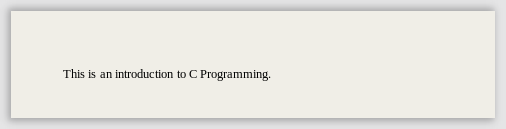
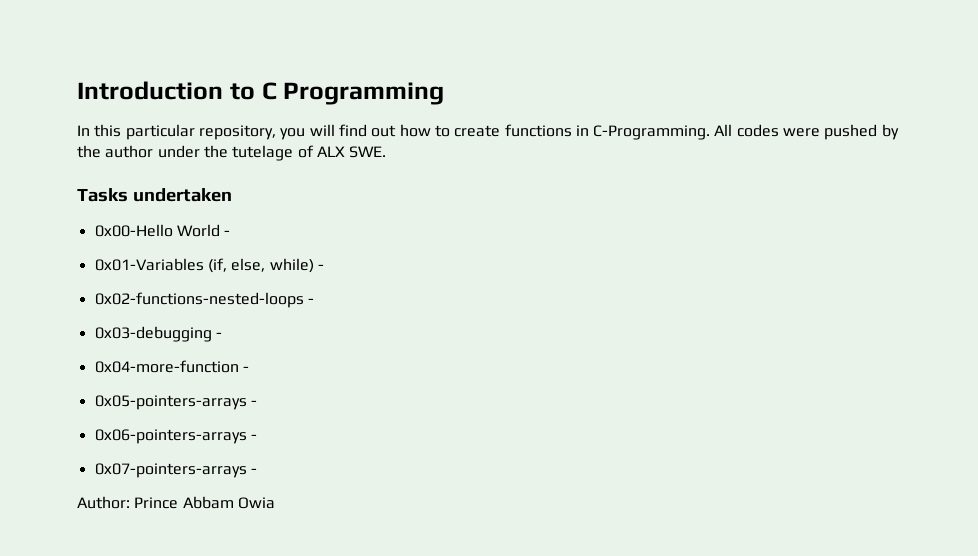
- This is an introduction to C Programming.
+ Introduction to C Programming
+ In this particular repository, you will find out how to create functions in C-Programming. All codes were pushed by the author under the tutelage of ALX SWE.
+ Tasks undertaken
+ 0x00-Hello World -
+ 0x01-Variables (if, else, while) -
+ 0x02-functions-nested-loops -
+ 0x03-debugging -
+ 0x04-more-function -
+ 0x05-pointers-arrays -
+ 0x06-pointers-arrays -
+ 0x07-pointers-arrays -
+ Author: Prince Abbam Owia

